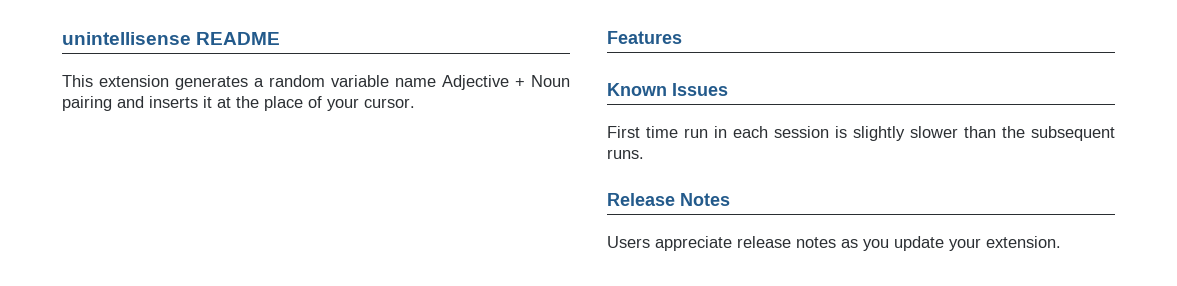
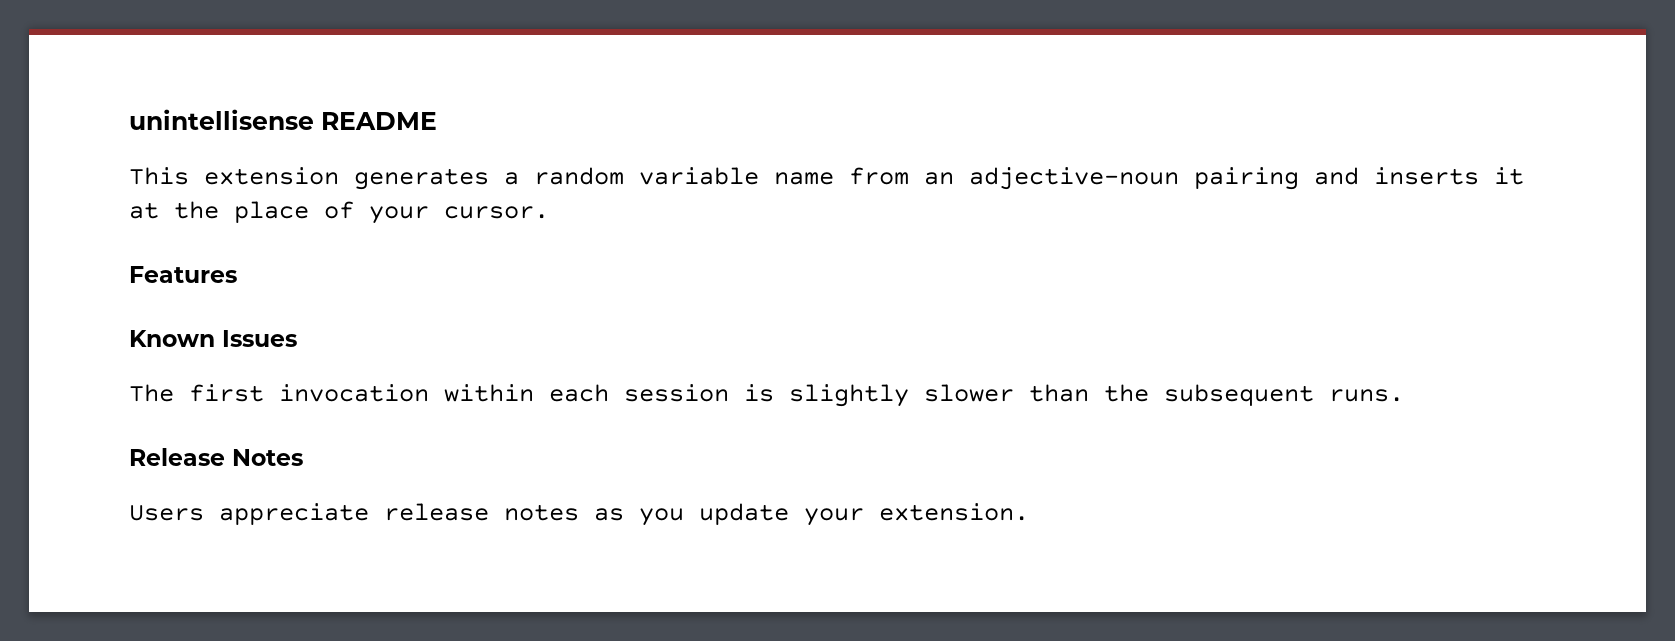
- This extension generates a random variable name Adjective + Noun pairing and inserts it at the place of your cursor.
+ This extension generates a random variable name from an adjective-noun pairing and inserts it at the place of your cursor.
- First time run in each session is slightly slower than the subsequent runs.
+ The first invocation within each session is slightly slower than the subsequent runs.

